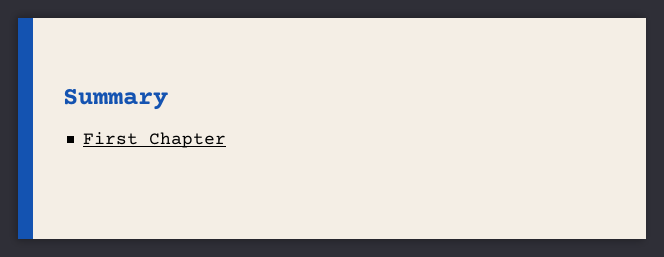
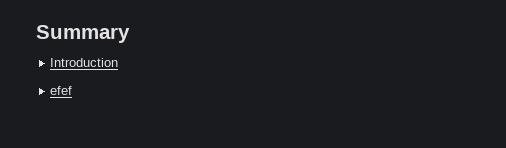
- First Chapter
+ Introduction
+ efef

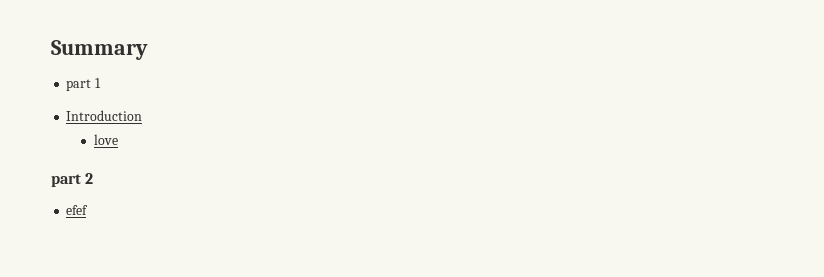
+ part 1
+ love
+ part 2

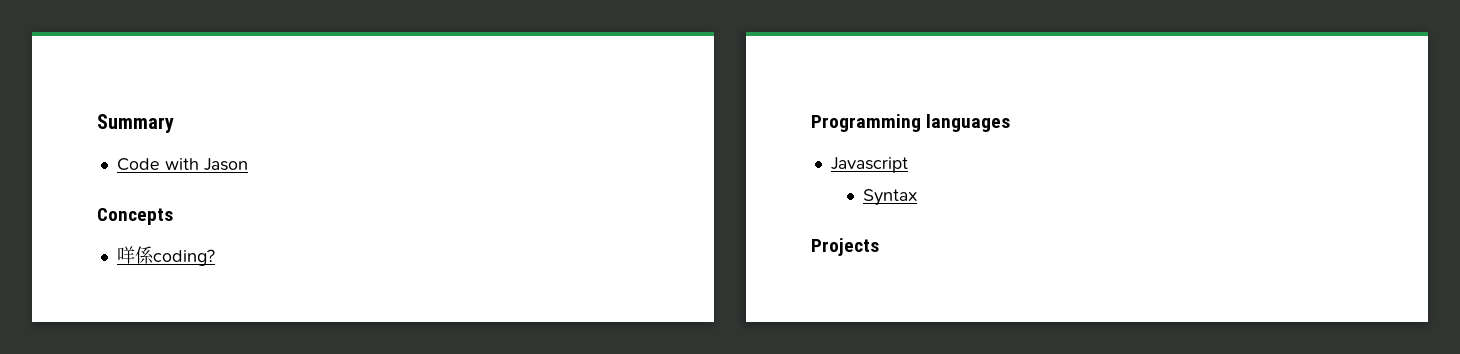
- part 1
- Introduction
- love
- part 2
- efef
+ Code with Jason
+ Concepts
+ 咩係coding?
+ Programming languages
+ Javascript
+ Syntax
+ Projects

